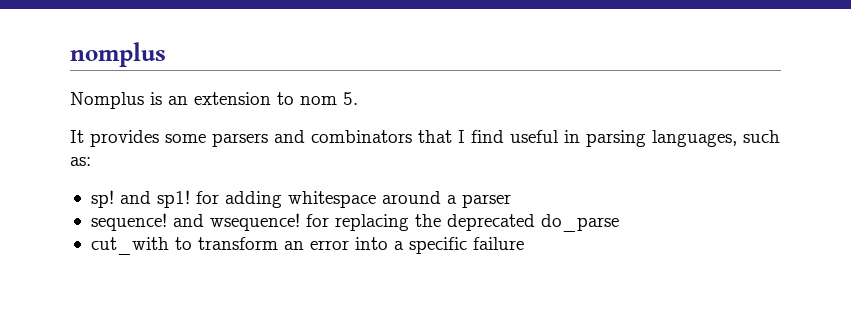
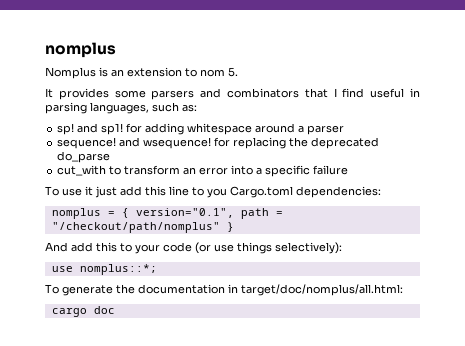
+ To use it just add this line to you Cargo.toml dependencies:
+ nomplus = { version="0.1", path = "/checkout/path/nomplus" }
+ And add this to your code (or use things selectively):
+ use nomplus::*;
+ To generate the documentation in target/doc/nomplus/all.html:
+ cargo doc

